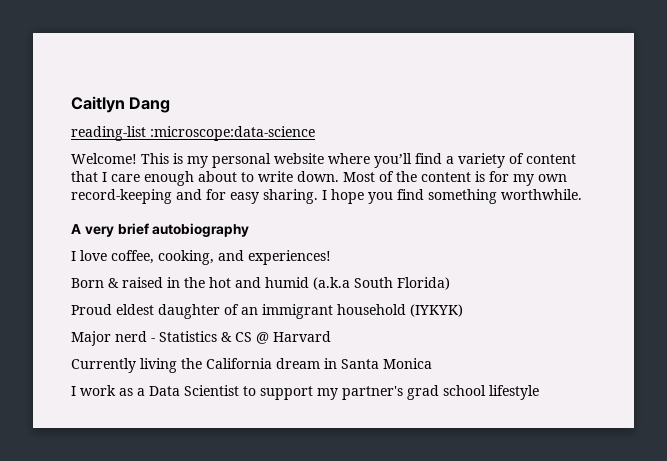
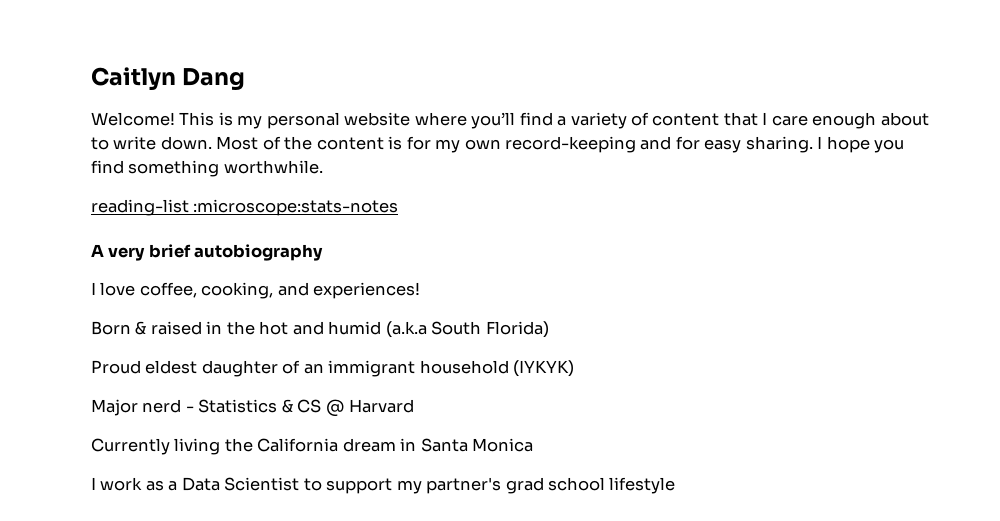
- reading-list :microscope:data-science
+ reading-list :microscope:stats-notes

